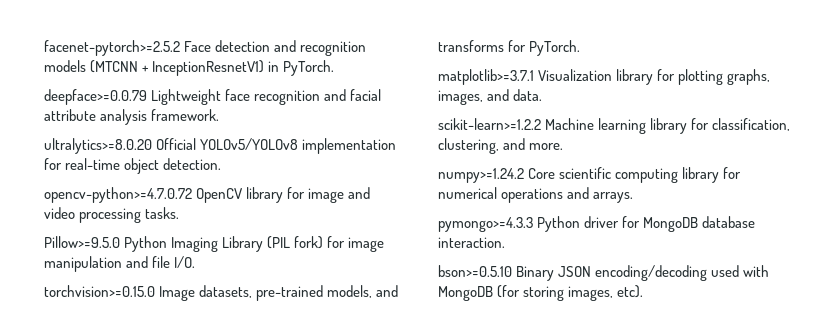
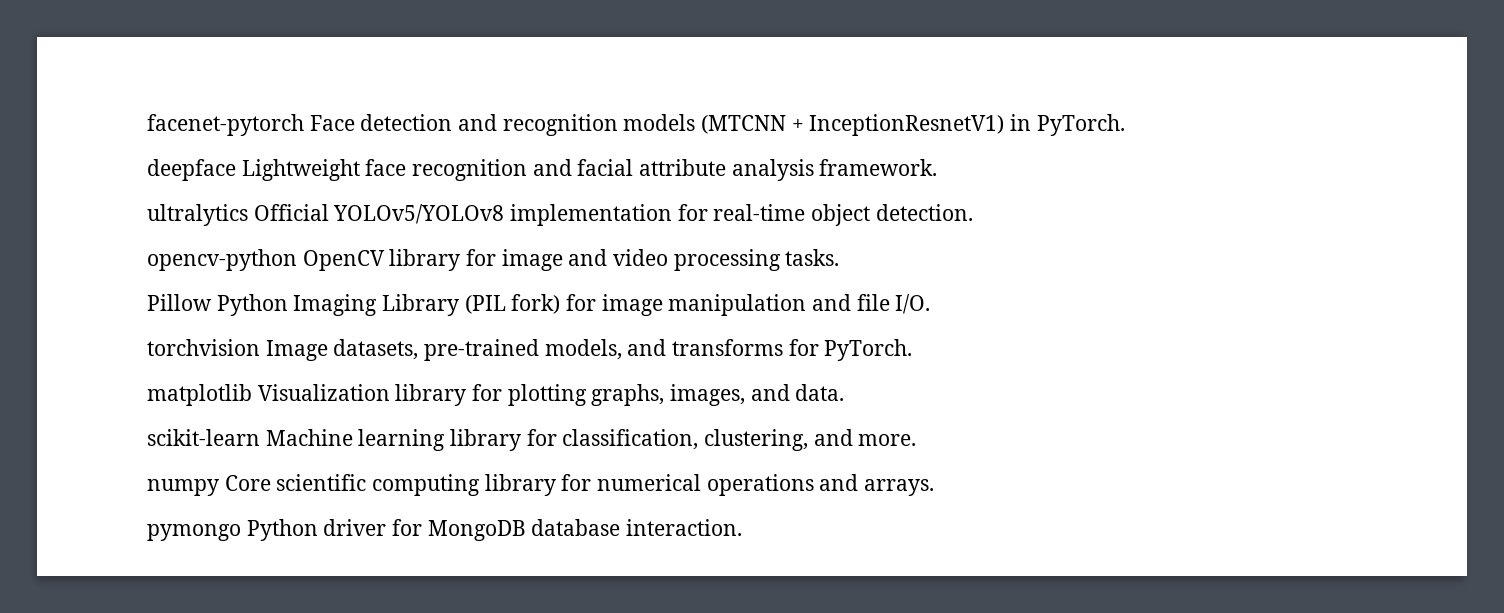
- facenet-pytorch>=2.5.2 Face detection and recognition models (MTCNN + InceptionResnetV1) in PyTorch.
+ facenet-pytorch Face detection and recognition models (MTCNN + InceptionResnetV1) in PyTorch.
- deepface>=0.0.79 Lightweight face recognition and facial attribute analysis framework.
+ deepface Lightweight face recognition and facial attribute analysis framework.
- ultralytics>=8.0.20 Official YOLOv5/YOLOv8 implementation for real-time object detection.
+ ultralytics Official YOLOv5/YOLOv8 implementation for real-time object detection.
- opencv-python>=4.7.0.72 OpenCV library for image and video processing tasks.
+ opencv-python OpenCV library for image and video processing tasks.
- Pillow>=9.5.0 Python Imaging Library (PIL fork) for image manipulation and file I/O.
+ Pillow Python Imaging Library (PIL fork) for image manipulation and file I/O.
- torchvision>=0.15.0 Image datasets, pre-trained models, and transforms for PyTorch.
+ torchvision Image datasets, pre-trained models, and transforms for PyTorch.
- matplotlib>=3.7.1 Visualization library for plotting graphs, images, and data.
+ matplotlib Visualization library for plotting graphs, images, and data.
- scikit-learn>=1.2.2 Machine learning library for classification, clustering, and more.
+ scikit-learn Machine learning library for classification, clustering, and more.
- numpy>=1.24.2 Core scientific computing library for numerical operations and arrays.
+ numpy Core scientific computing library for numerical operations and arrays.
- pymongo>=4.3.3 Python driver for MongoDB database interaction.
+ pymongo Python driver for MongoDB database interaction.
- bson>=0.5.10 Binary JSON encoding/decoding used with MongoDB (for storing images, etc).

